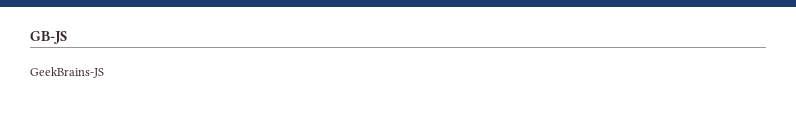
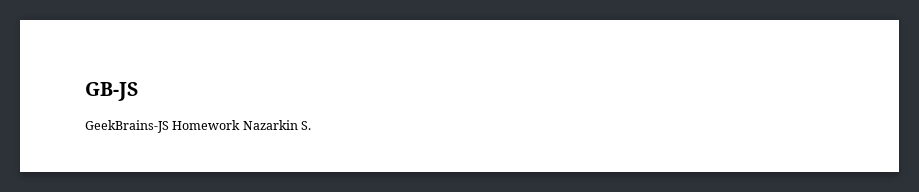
- GeekBrains-JS
+ GeekBrains-JS Homework Nazarkin S.

